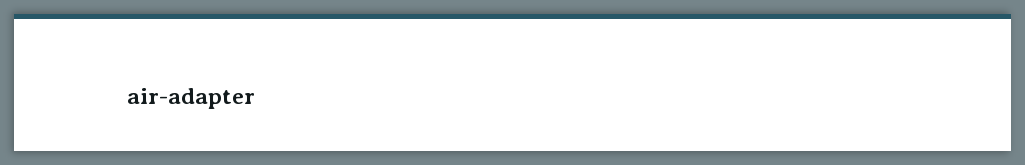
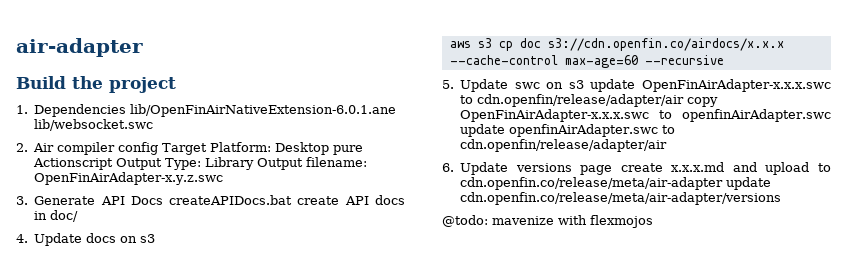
+ Build the project
+ 1. Dependencies lib/OpenFinAirNativeExtension-6.0.1.ane lib/websocket.swc
+ 2. Air compiler config Target Platform: Desktop pure Actionscript Output Type: Library Output filename: OpenFinAirAdapter-x.y.z.swc
+ 3. Generate API Docs createAPIDocs.bat create API docs in doc/
+ 4. Update docs on s3
+ aws s3 cp doc s3://cdn.openfin.co/airdocs/x.x.x --cache-control max-age=60 --recursive
+ 5. Update swc on s3 update OpenFinAirAdapter-x.x.x.swc to cdn.openfin/release/adapter/air copy OpenFinAirAdapter-x.x.x.swc to openfinAirAdapter.swc update openfinAirAdapter.swc to cdn.openfin/release/adapter/air
+ 6. Update versions page create x.x.x.md and upload to cdn.openfin.co/release/meta/air-adapter update cdn.openfin.co/release/meta/air-adapter/versions
+ @todo: mavenize with flexmojos

